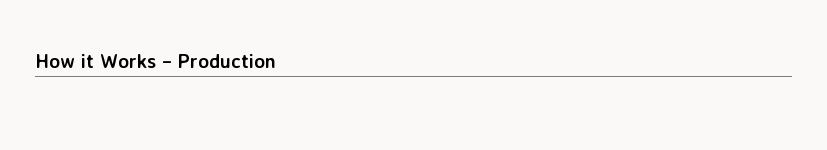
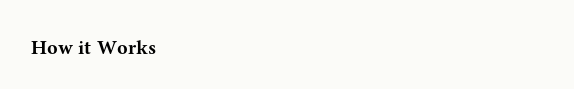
- How it Works – Production
+ How it Works

